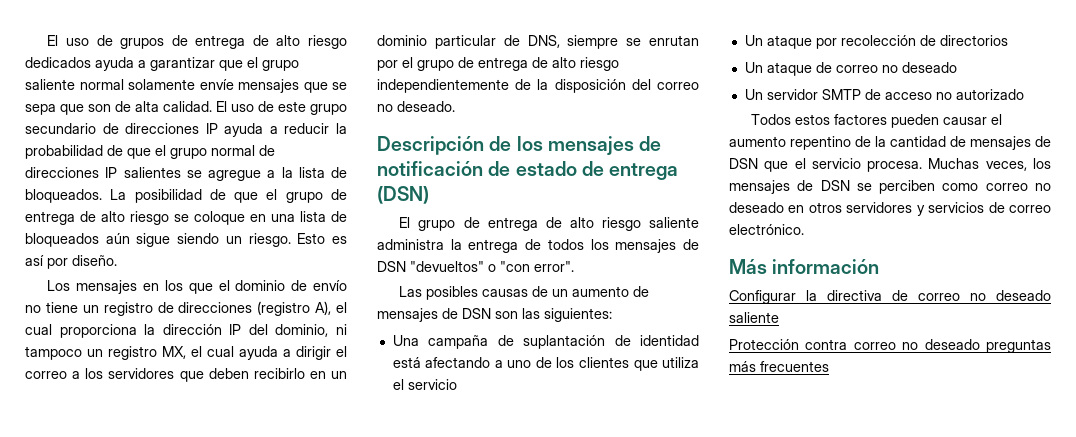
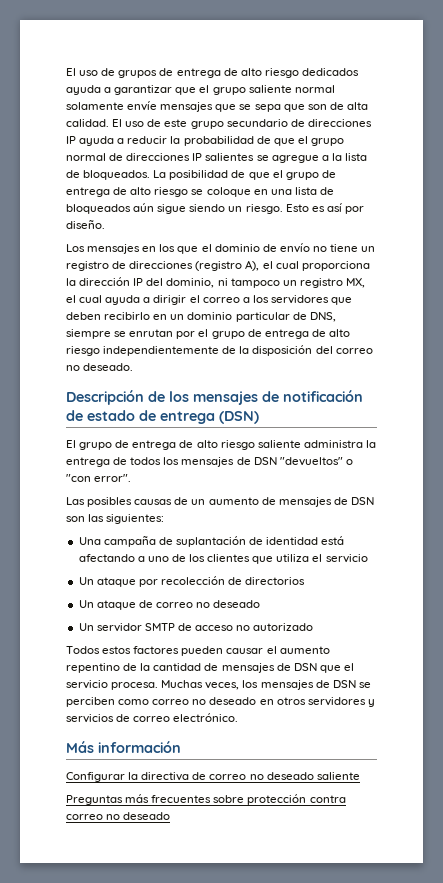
- Protección contra correo no deseado preguntas más frecuentes
+ Preguntas más frecuentes sobre protección contra correo no deseado

